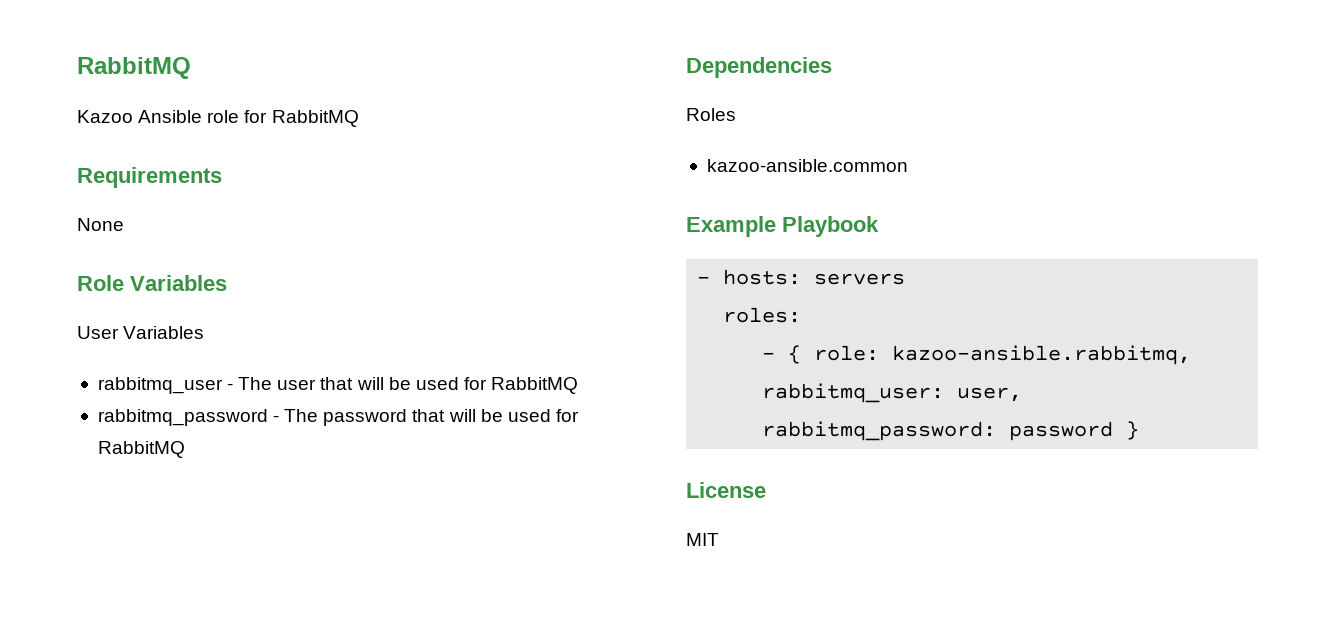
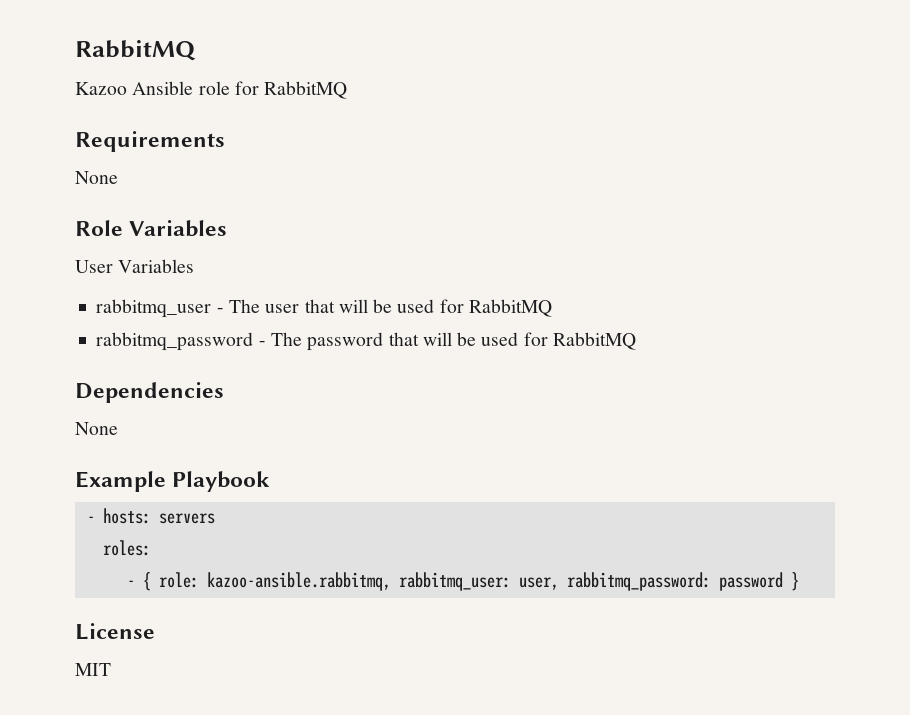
  Dependencies
- Roles
- kazoo-ansible.common
+ None

